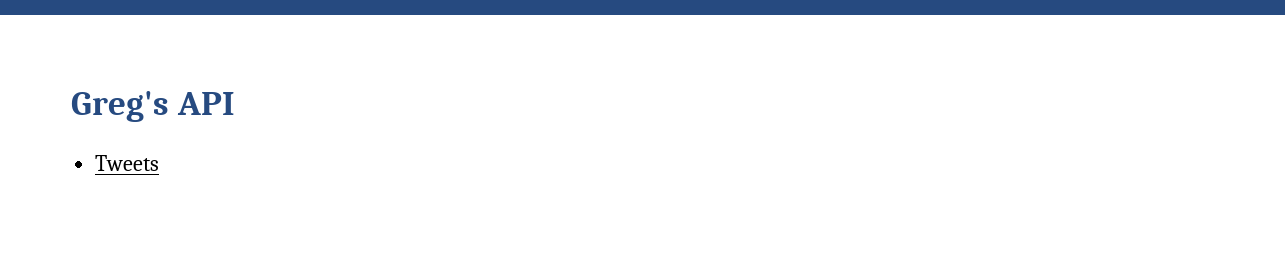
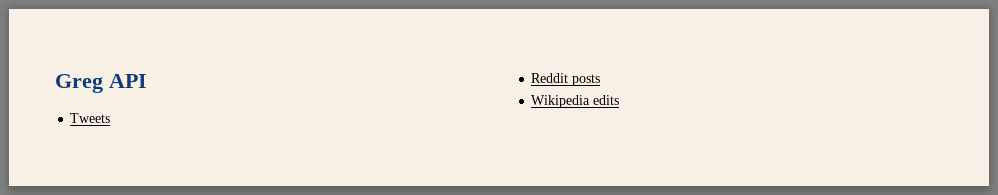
- Greg's API
+ Greg API
+ Reddit posts
+ Wikipedia edits

